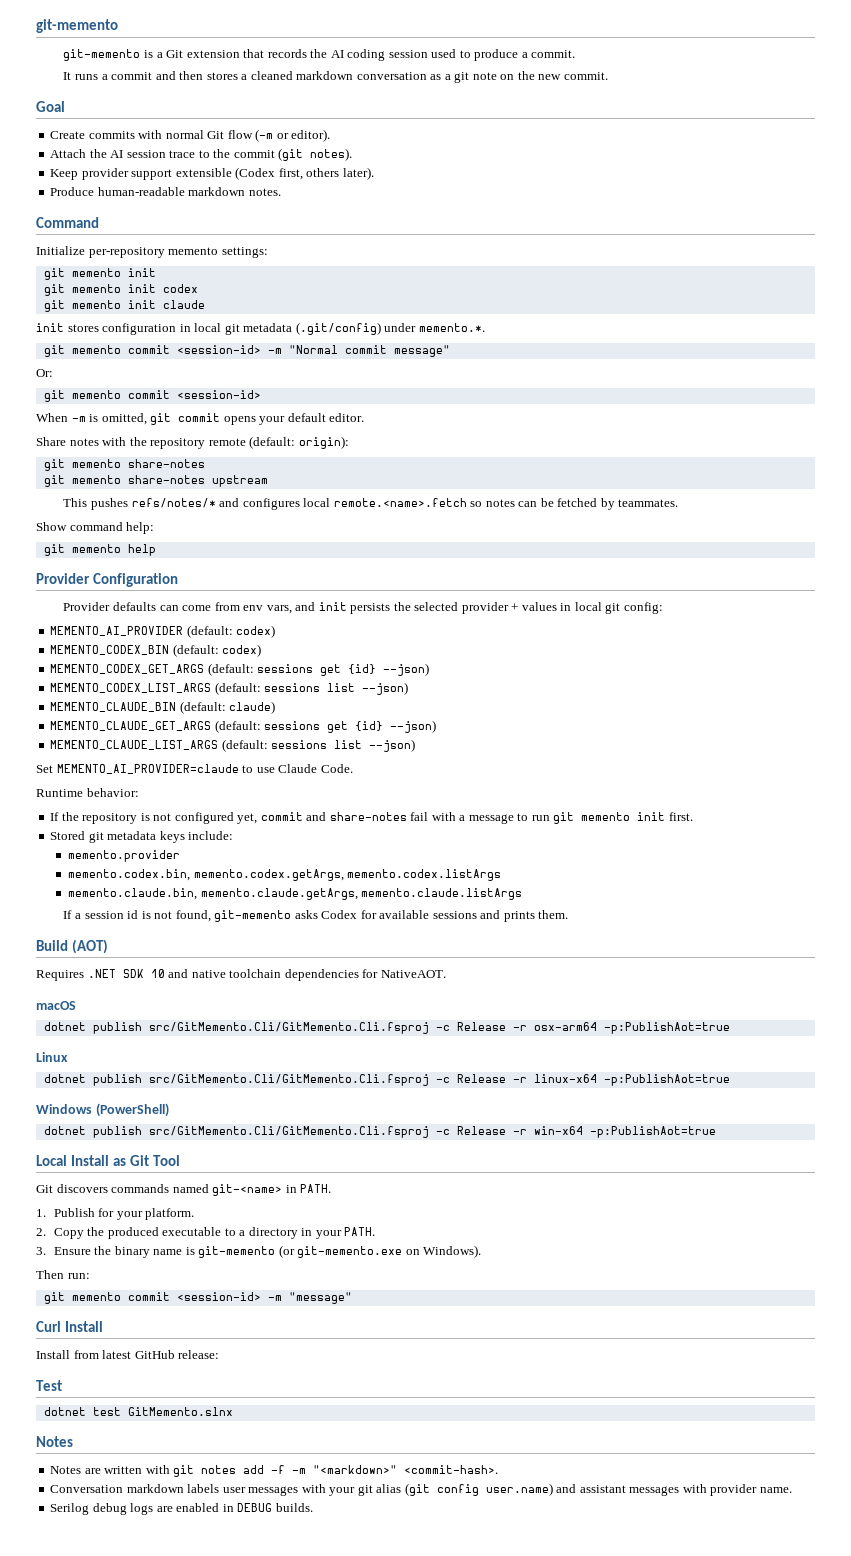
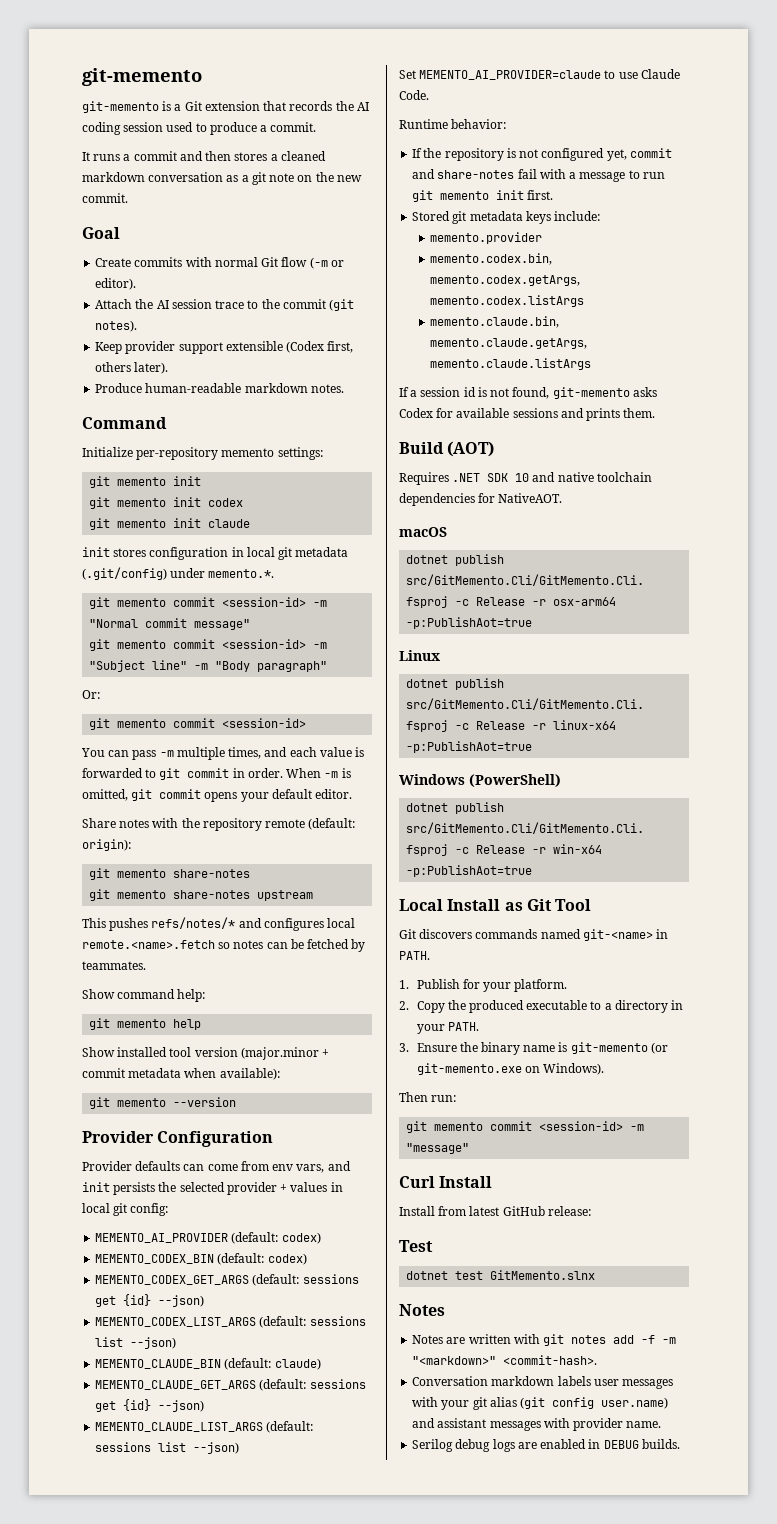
+ git memento commit <session-id> -m "Subject line" -m "Body paragraph"
+ You can pass -m multiple times, and each value is forwarded to git commit in order.
+ Show installed tool version (major.minor + commit metadata when available):
+ git memento --version

